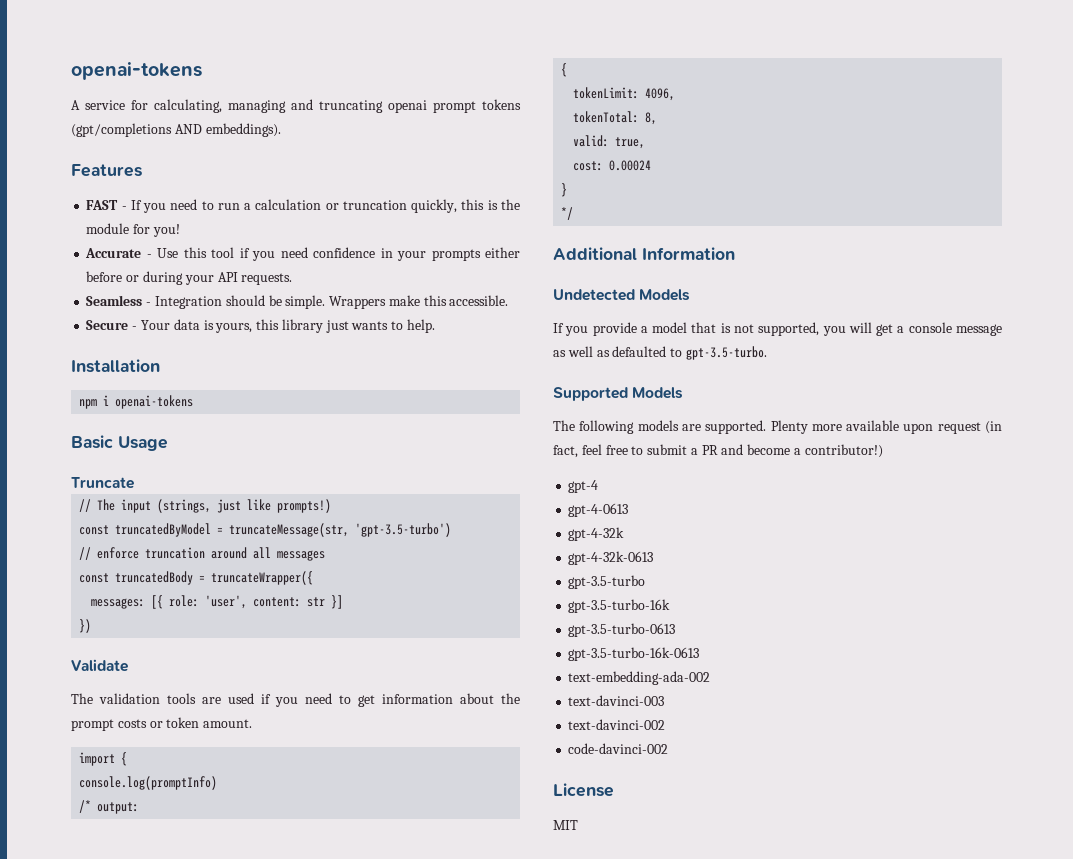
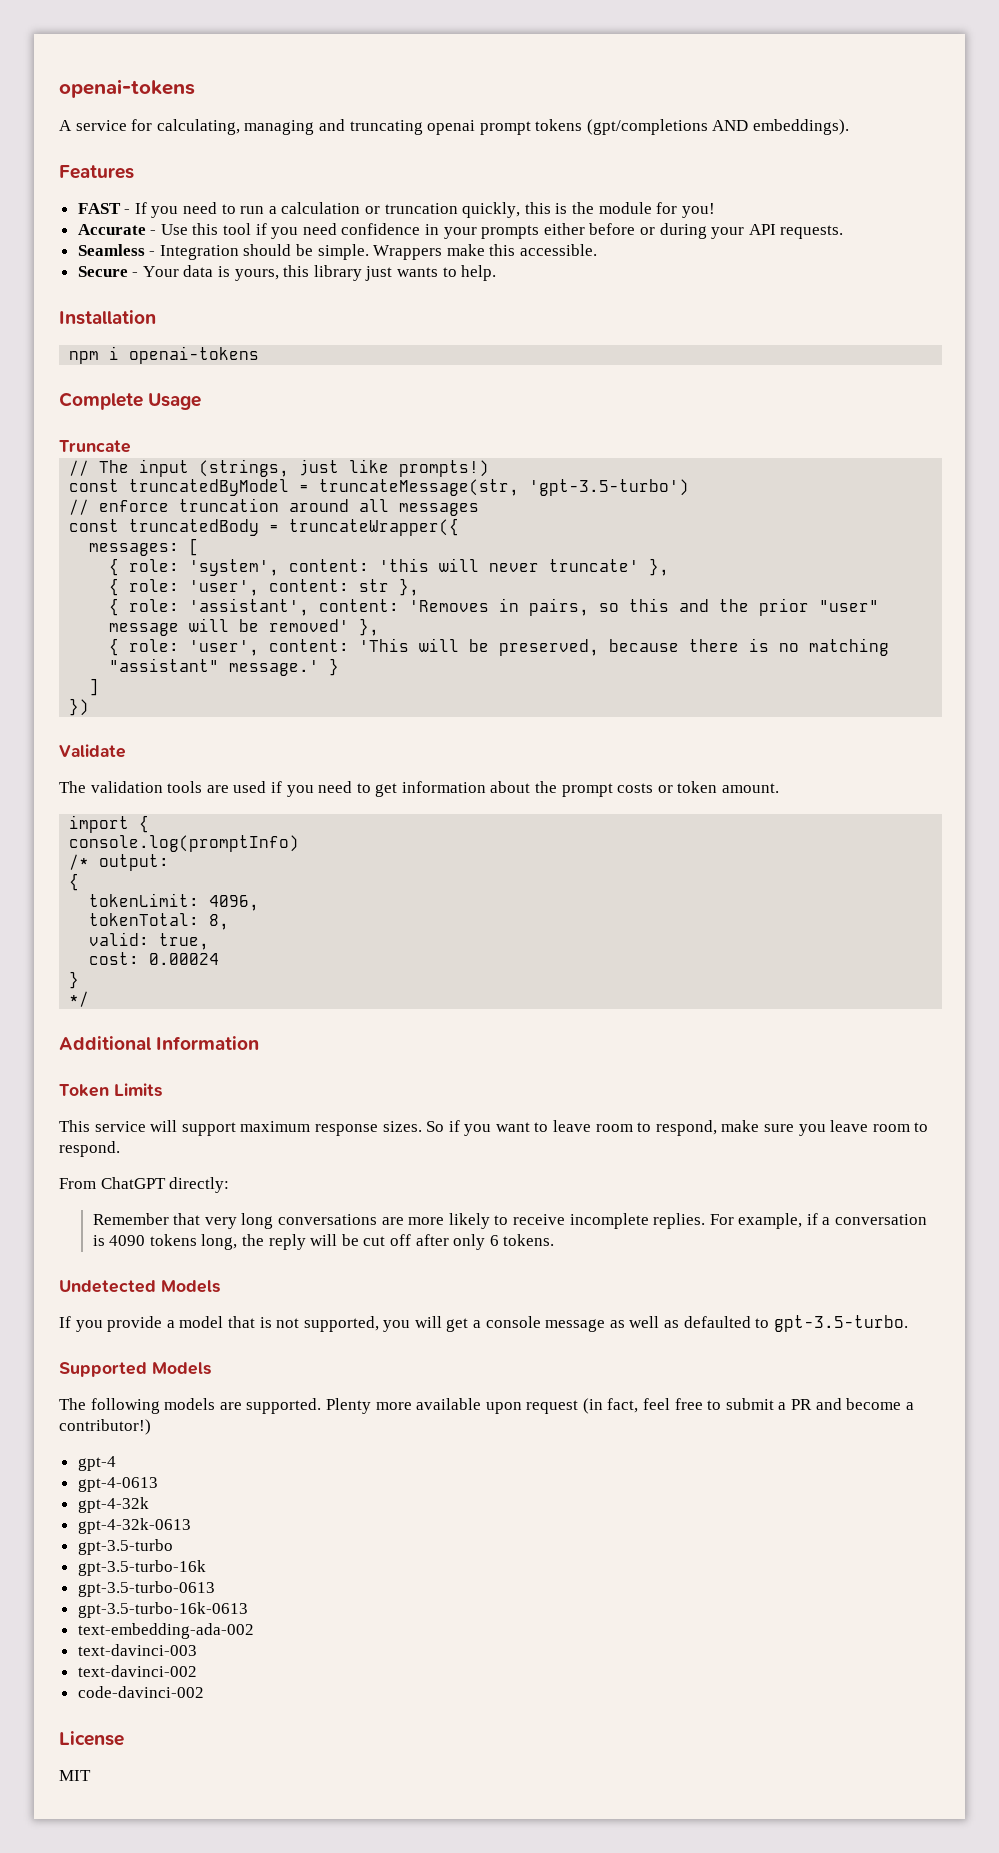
- Basic Usage
+ Complete Usage
- messages: [{ role: 'user', content: str }]
+ messages: [
+ { role: 'system', content: 'this will never truncate' },
+ { role: 'user', content: str },
+ { role: 'assistant', content: 'Removes in pairs, so this and the prior "user" message will be removed' },
+ { role: 'user', content: 'This will be preserved, because there is no matching "assistant" message.' }
+ ]
+ Token Limits
+ This service will support maximum response sizes. So if you want to leave room to respond, make sure you leave room to respond.
+ From ChatGPT directly:
+ Remember that very long conversations are more likely to receive incomplete replies. For example, if a conversation is 4090 tokens long, the reply will be cut off after only 6 tokens.

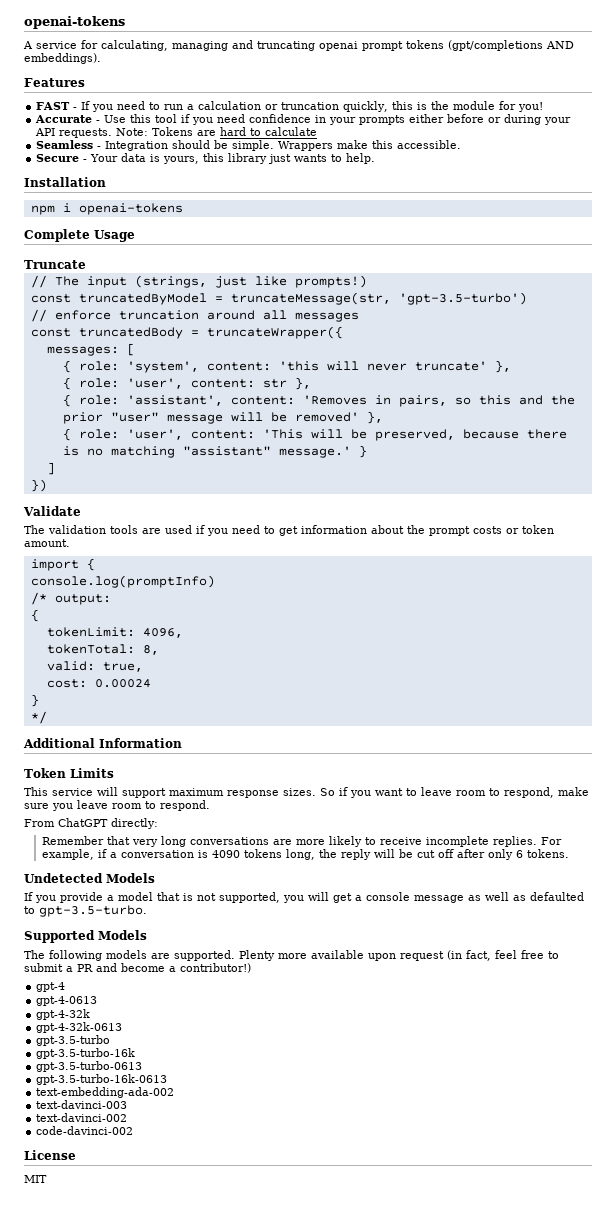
+ Note: Tokens are hard to calculate

